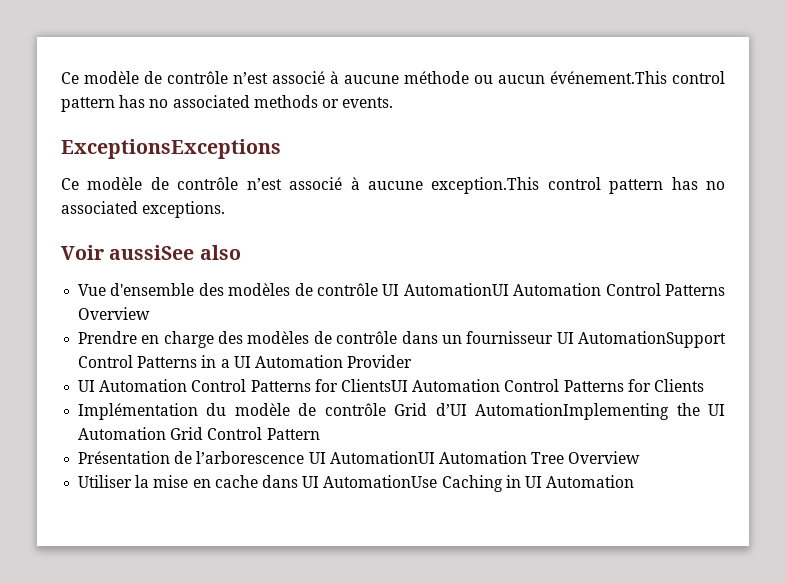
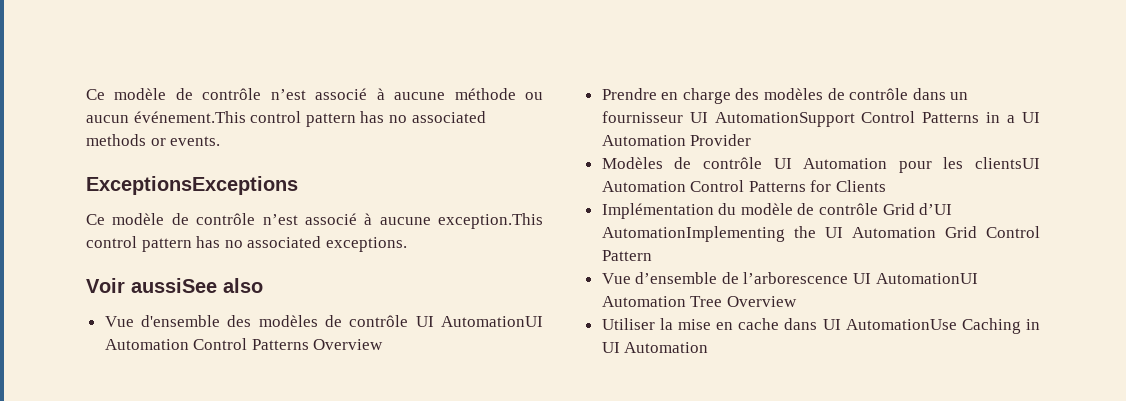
- UI Automation Control Patterns for ClientsUI Automation Control Patterns for Clients
+ Modèles de contrôle UI Automation pour les clientsUI Automation Control Patterns for Clients
- Présentation de l’arborescence UI AutomationUI Automation Tree Overview
+ Vue d’ensemble de l’arborescence UI AutomationUI Automation Tree Overview

